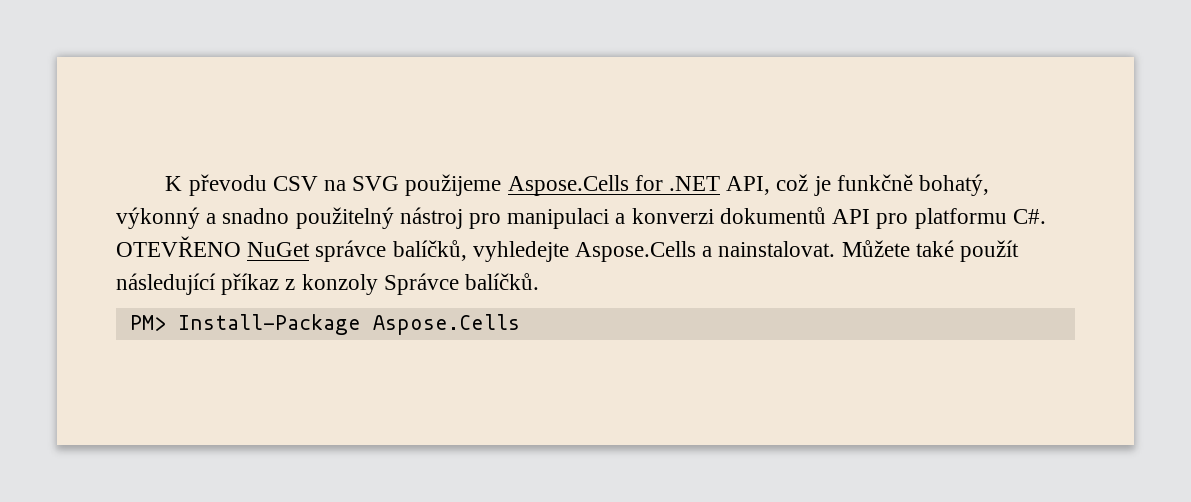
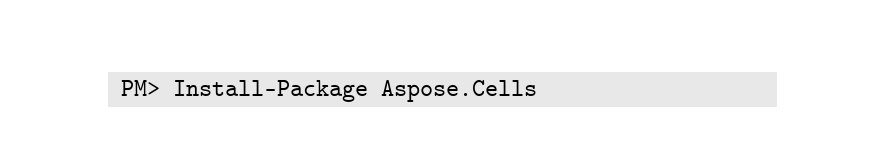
- K převodu CSV na SVG použijeme Aspose.Cells for .NET API, což je funkčně bohatý, výkonný a snadno použitelný nástroj pro manipulaci a konverzi dokumentů API pro platformu C#. OTEVŘENO NuGet správce balíčků, vyhledejte Aspose.Cells a nainstalovat. Můžete také použít následující příkaz z konzoly Správce balíčků.

